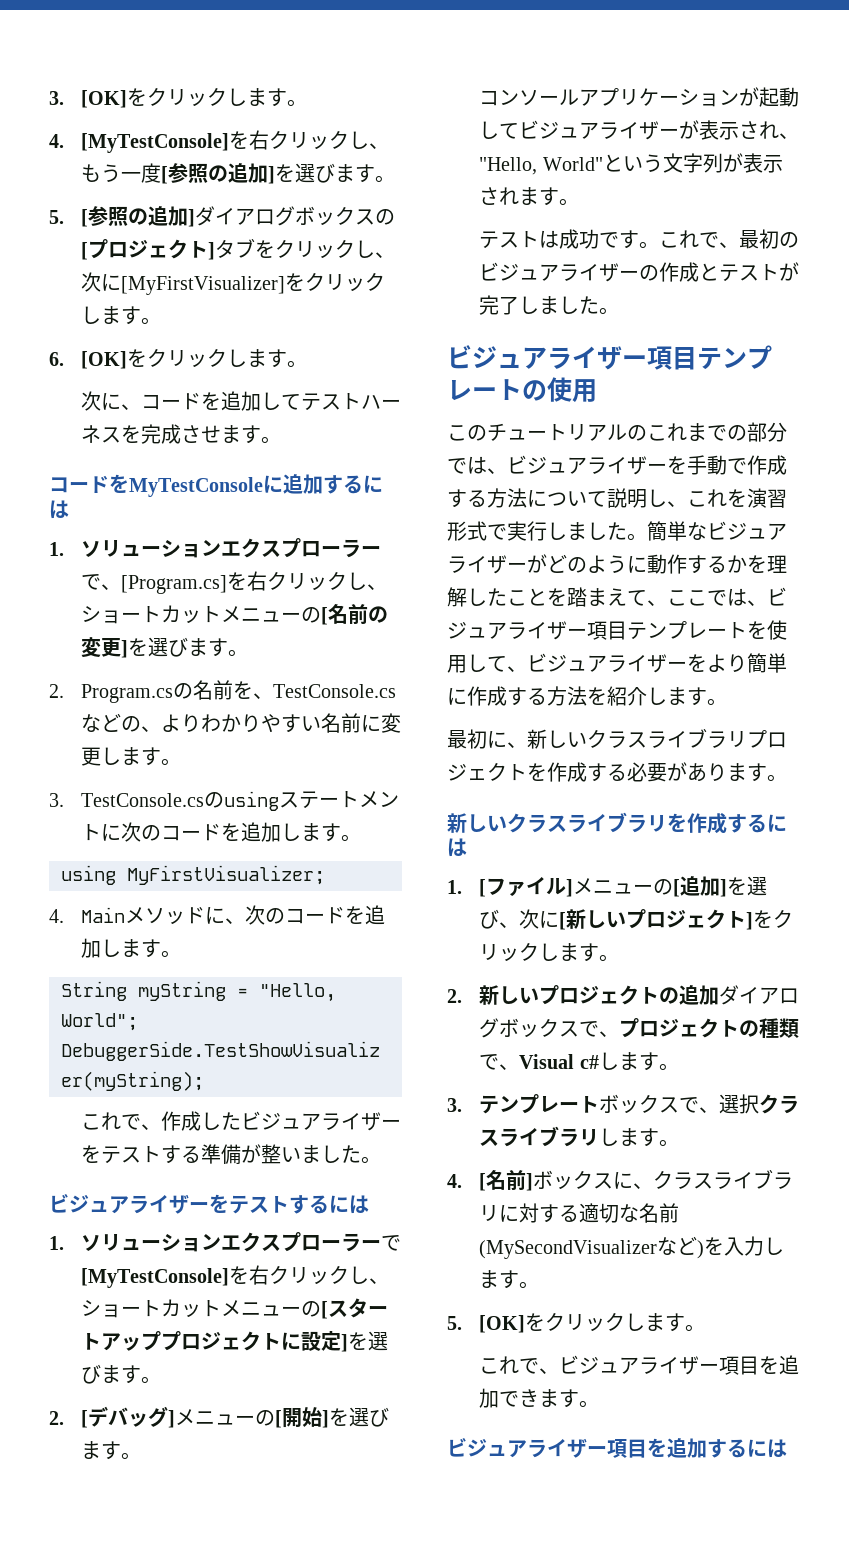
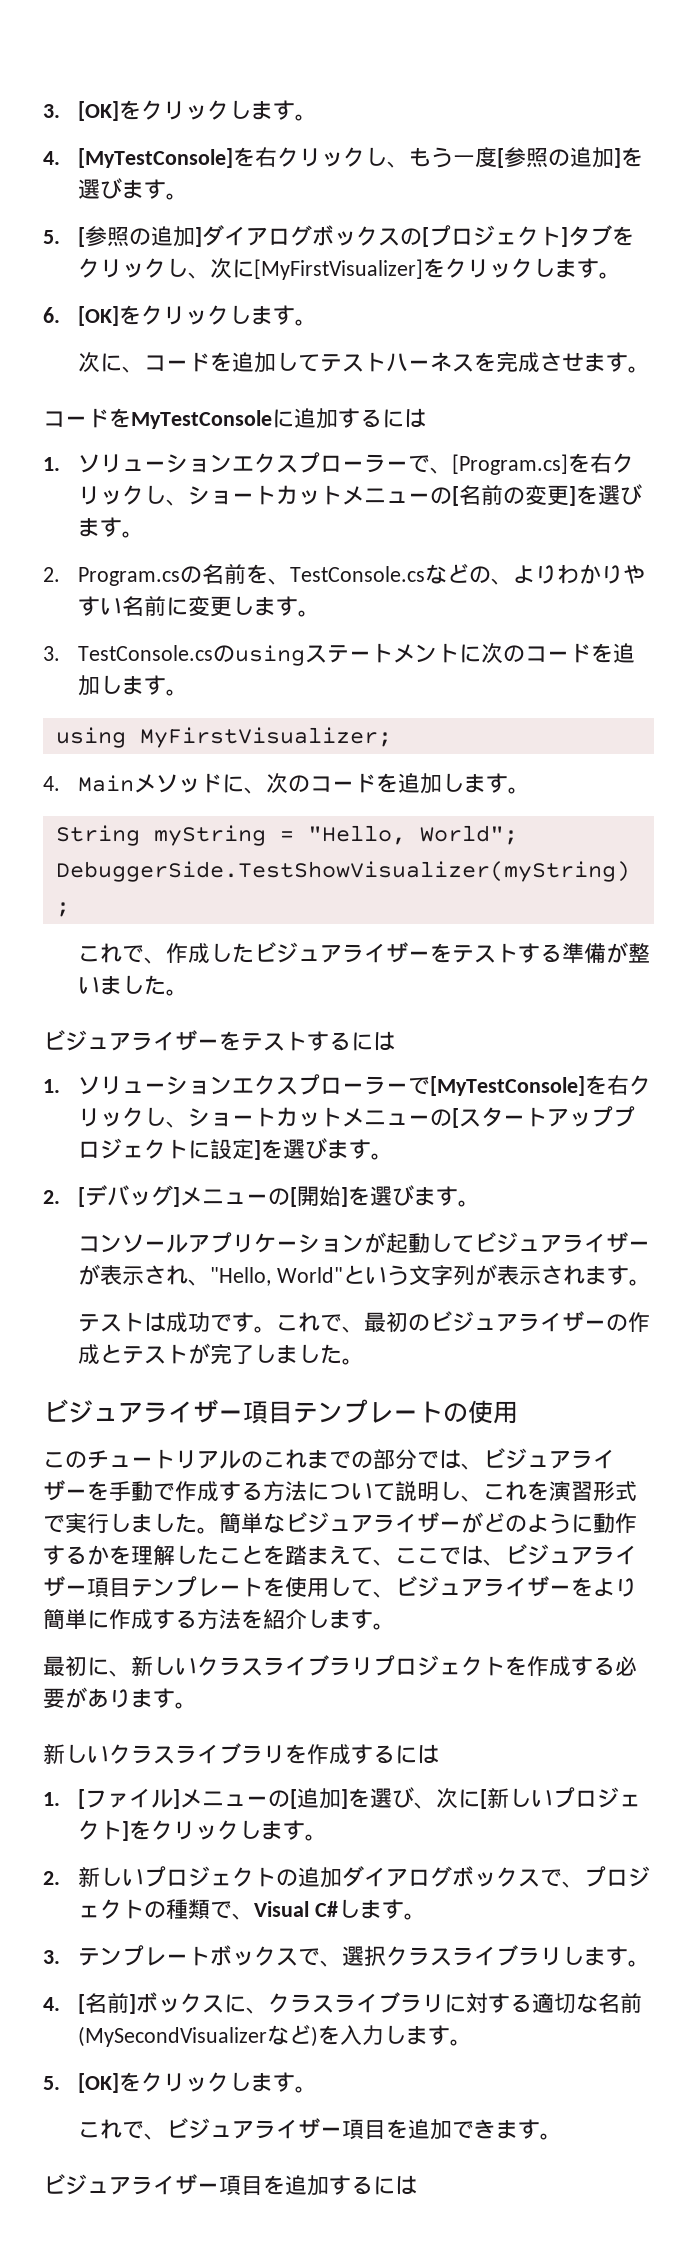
- 2.新しいプロジェクトの追加ダイアログボックスで、プロジェクトの種類で、Visual c#します。
+ 2.新しいプロジェクトの追加ダイアログボックスで、プロジェクトの種類で、Visual C#します。

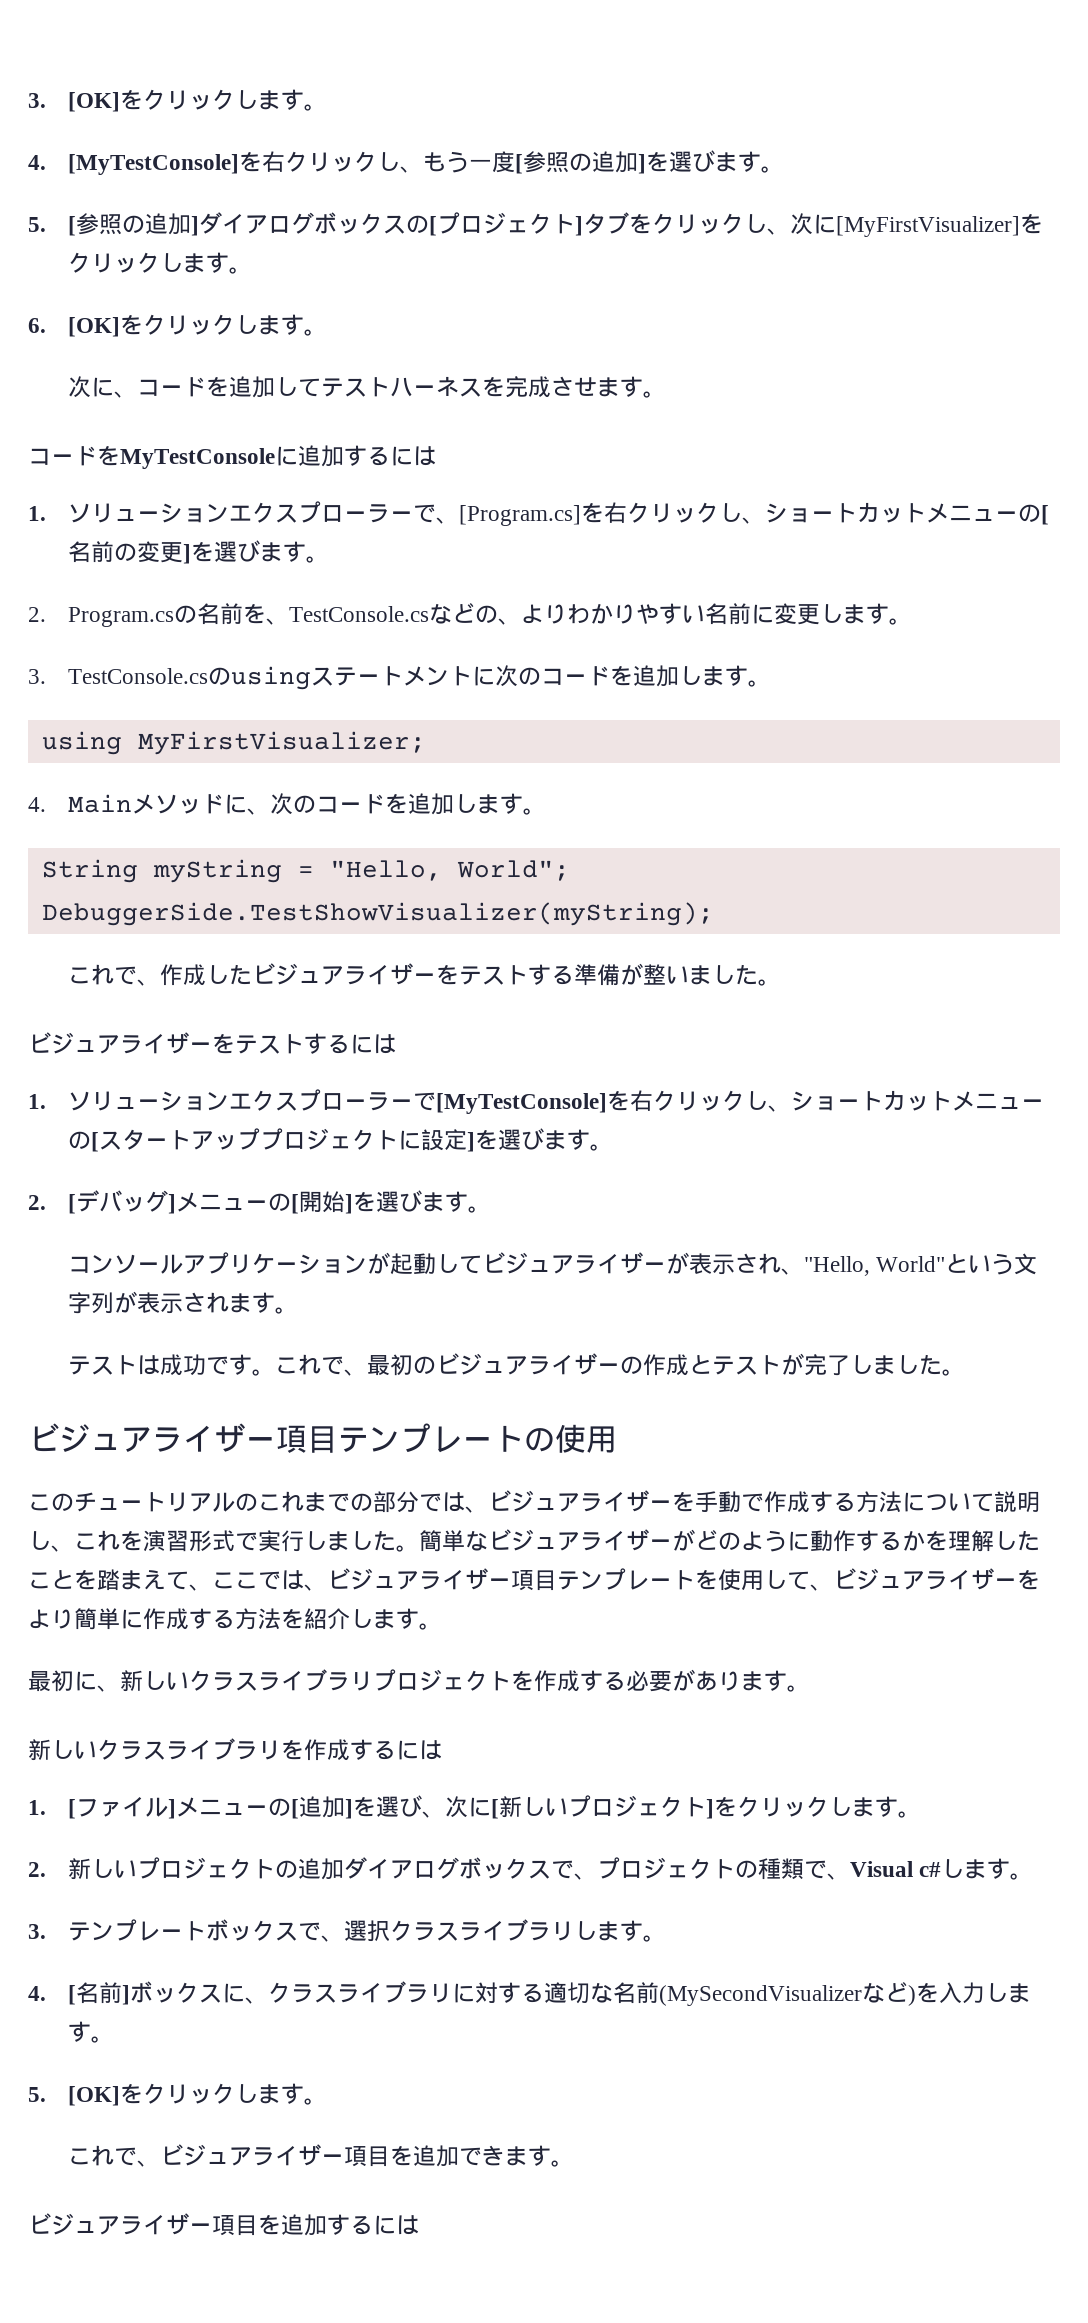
- 2.新しいプロジェクトの追加ダイアログボックスで、プロジェクトの種類で、Visual C#します。
+ 2.新しいプロジェクトの追加ダイアログボックスで、プロジェクトの種類で、Visual c#します。

